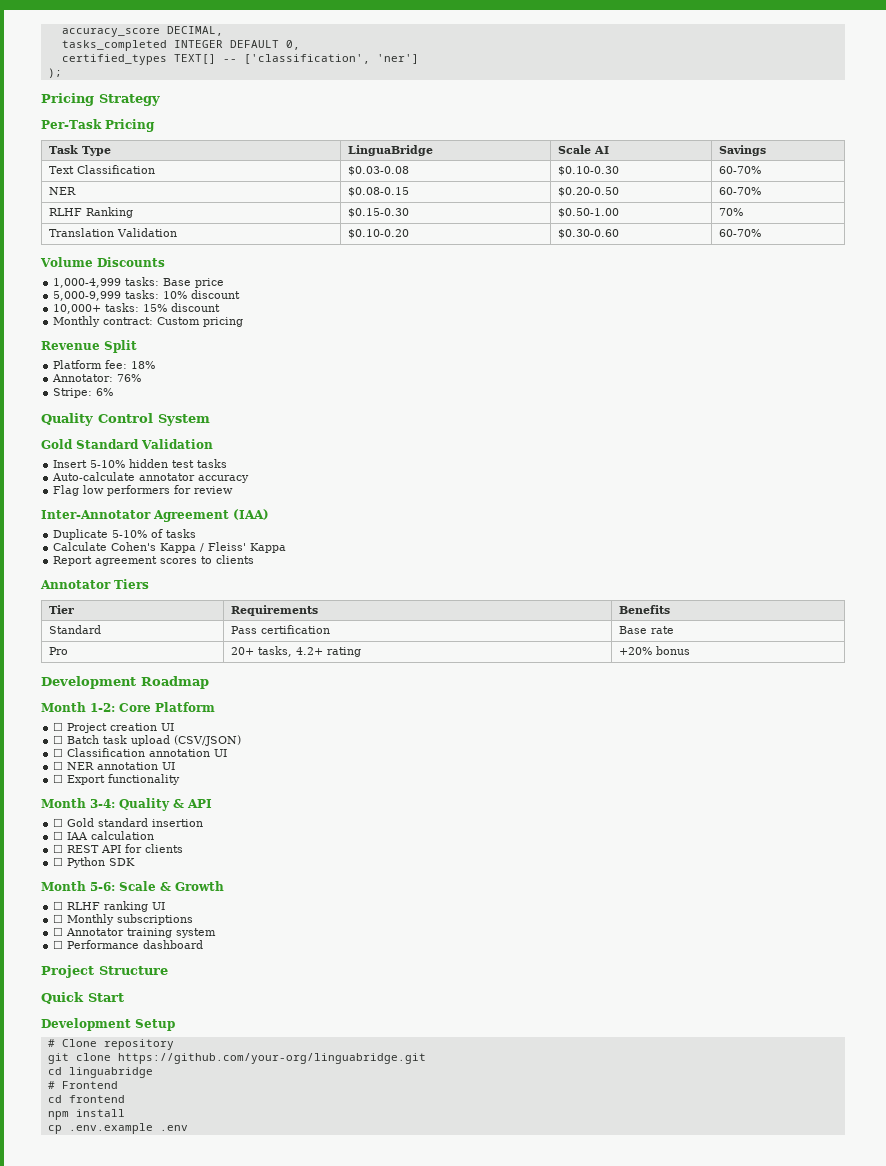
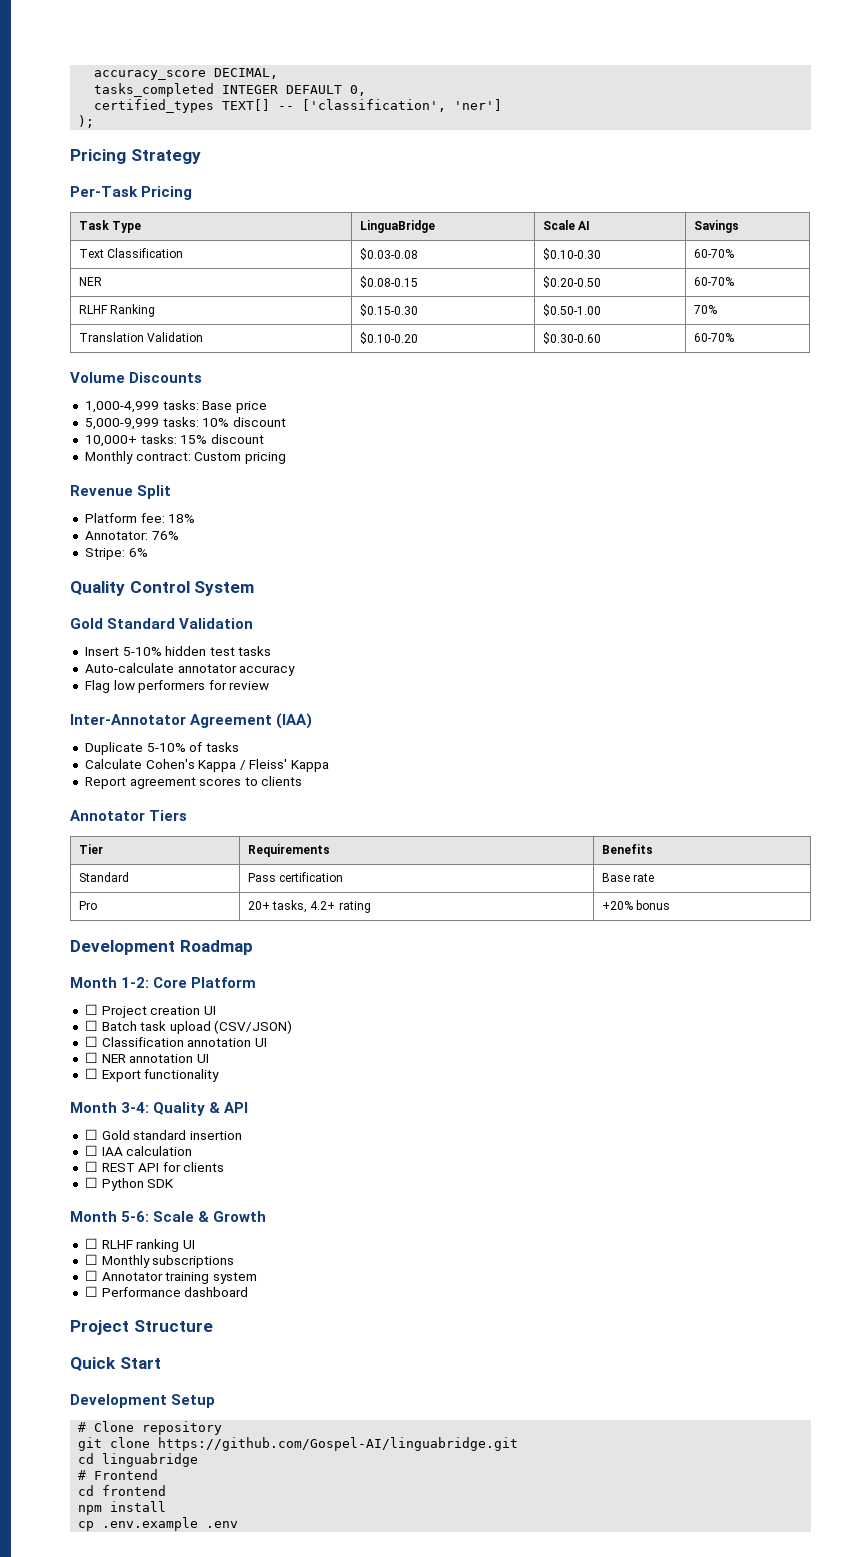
- git clone https://github.com/your-org/linguabridge.git
+ git clone https://github.com/Gospel-AI/linguabridge.git

